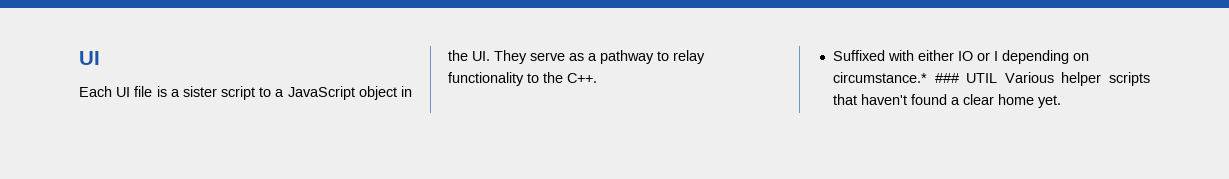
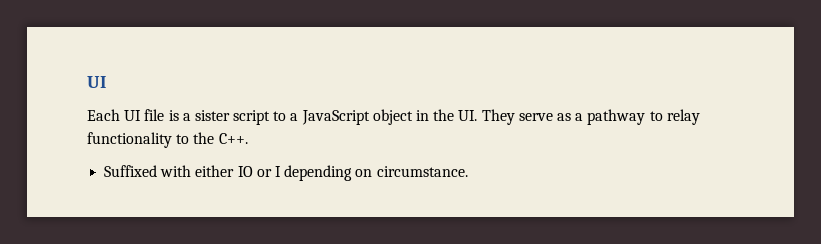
- Suffixed with either IO or I depending on circumstance.* ### UTIL Various helper scripts that haven't found a clear home yet.
+ Suffixed with either IO or I depending on circumstance.

